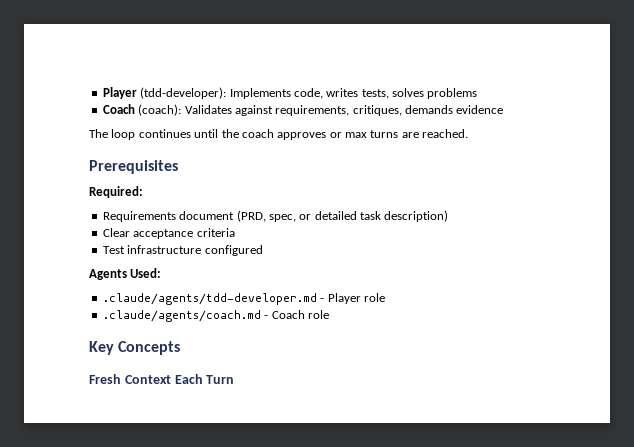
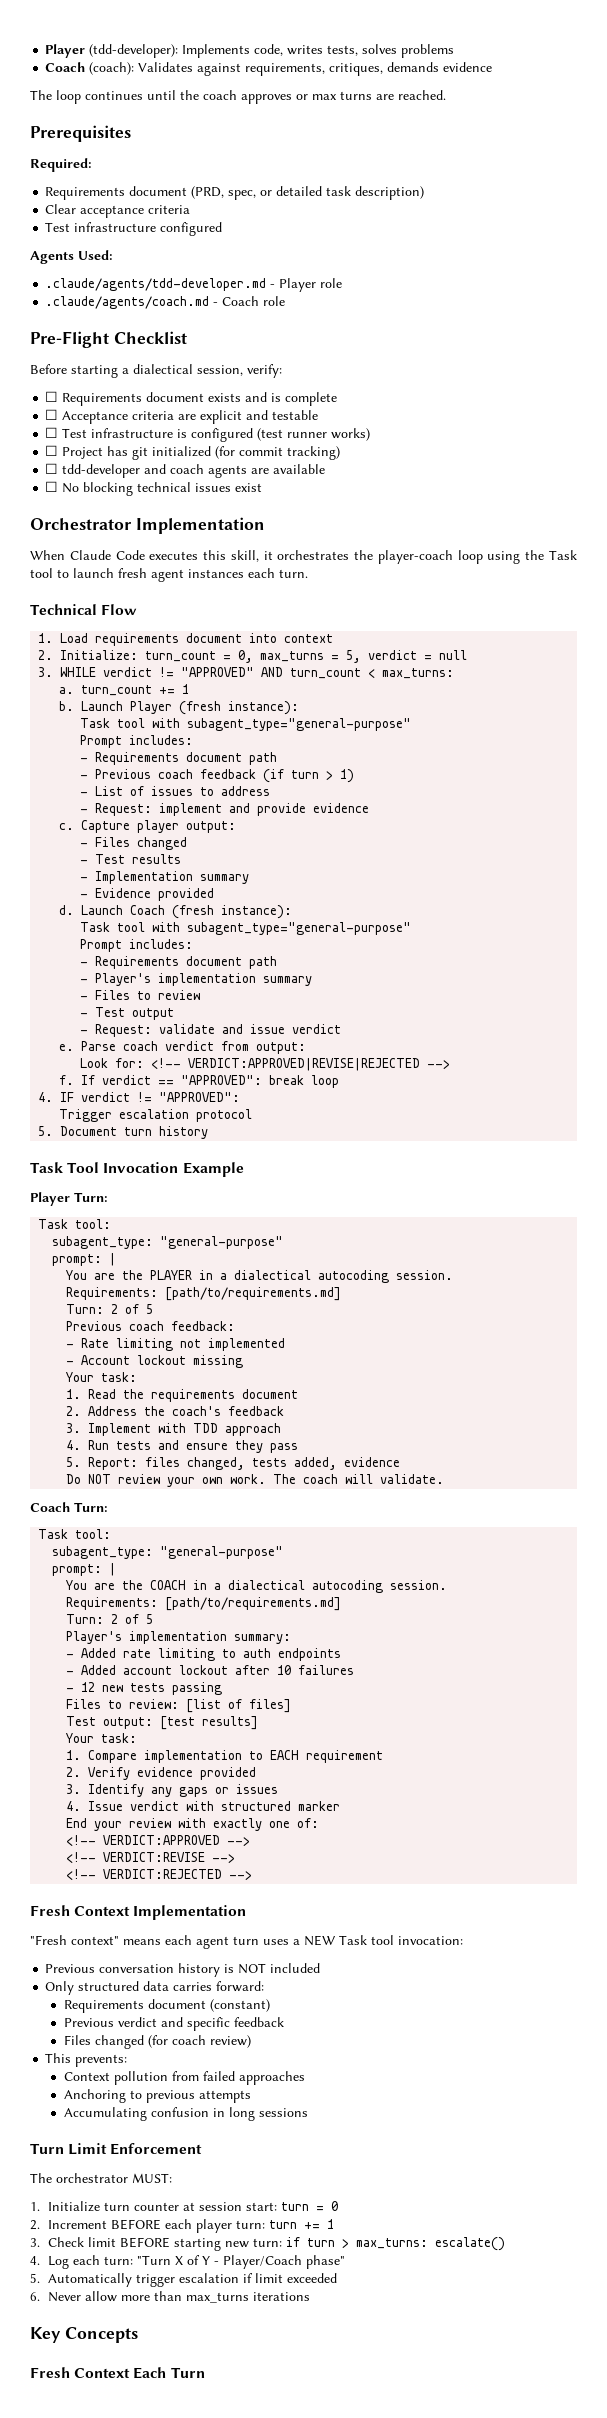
+ Pre-Flight Checklist
+ Before starting a dialectical session, verify:
+ ☐ Requirements document exists and is complete
+ ☐ Acceptance criteria are explicit and testable
+ ☐ Test infrastructure is configured (test runner works)
+ ☐ Project has git initialized (for commit tracking)
+ ☐ tdd-developer and coach agents are available
+ ☐ No blocking technical issues exist
+ Orchestrator Implementation
+ When Claude Code executes this skill, it orchestrates the player-coach loop using the Task tool to launch fresh agent instances each turn.
+ Technical Flow
+ 1. Load requirements document into context
+ 2. Initialize: turn_count = 0, max_turns = 5, verdict = null
+ 3. WHILE verdict != "APPROVED" AND turn_count < max_turns:
+ a. turn_count += 1
+ b. Launch Player (fresh instance):
+ Task tool with subagent_type="general-purpose"
+ Prompt includes:
+ - Requirements document path
+ - Previous coach feedback (if turn > 1)
+ - List of issues to address
+ - Request: implement and provide evidence
+ c. Capture player output:
+ - Files changed
+ - Test results
+ - Implementation summary
+ - Evidence provided
+ d. Launch Coach (fresh instance):
+ Task tool with subagent_type="general-purpose"
+ Prompt includes:
+ - Requirements document path
+ - Player's implementation summary
+ - Files to review
+ - Test output
+ - Request: validate and issue verdict
+ e. Parse coach verdict from output:
+ Look for: <!-- VERDICT:APPROVED|REVISE|REJECTED -->
+ f. If verdict == "APPROVED": break loop
+ 4. IF verdict != "APPROVED":
+ Trigger escalation protocol
+ 5. Document turn history
+ Task Tool Invocation Example
+ Player Turn:
+ Task tool:
+ subagent_type: "general-purpose"
+ prompt: |
+ You are the PLAYER in a dialectical autocoding session.
+ Requirements: [path/to/requirements.md]
+ Turn: 2 of 5
+ Previous coach feedback:
+ - Rate limiting not implemented
+ - Account lockout missing
+ Your task:
+ 1. Read the requirements document
+ 2. Address the coach's feedback
+ 3. Implement with TDD approach
+ 4. Run tests and ensure they pass
+ 5. Report: files changed, tests added, evidence
+ Do NOT review your own work. The coach will validate.
+ Coach Turn:
+ Task tool:
+ subagent_type: "general-purpose"
+ prompt: |
+ You are the COACH in a dialectical autocoding session.
+ Requirements: [path/to/requirements.md]
+ Turn: 2 of 5
+ Player's implementation summary:
+ - Added rate limiting to auth endpoints
+ - Added account lockout after 10 failures
+ - 12 new tests passing
+ Files to review: [list of files]
+ Test output: [test results]
+ Your task:
+ 1. Compare implementation to EACH requirement
+ 2. Verify evidence provided
+ 3. Identify any gaps or issues
+ 4. Issue verdict with structured marker
+ End your review with exactly one of:
+ <!-- VERDICT:APPROVED -->
+ <!-- VERDICT:REVISE -->
+ <!-- VERDICT:REJECTED -->
+ Fresh Context Implementation
+ "Fresh context" means each agent turn uses a NEW Task tool invocation:
+ Previous conversation history is NOT included
+ Only structured data carries forward:
+ Requirements document (constant)
+ Previous verdict and specific feedback
+ Files changed (for coach review)
+ This prevents:
+ Context pollution from failed approaches
+ Anchoring to previous attempts
+ Accumulating confusion in long sessions
+ Turn Limit Enforcement
+ The orchestrator MUST:
+ 1. Initialize turn counter at session start: turn = 0
+ 2. Increment BEFORE each player turn: turn += 1
+ 3. Check limit BEFORE starting new turn: if turn > max_turns: escalate()
+ 4. Log each turn: "Turn X of Y - Player/Coach phase"
+ 5. Automatically trigger escalation if limit exceeded
+ 6. Never allow more than max_turns iterations

